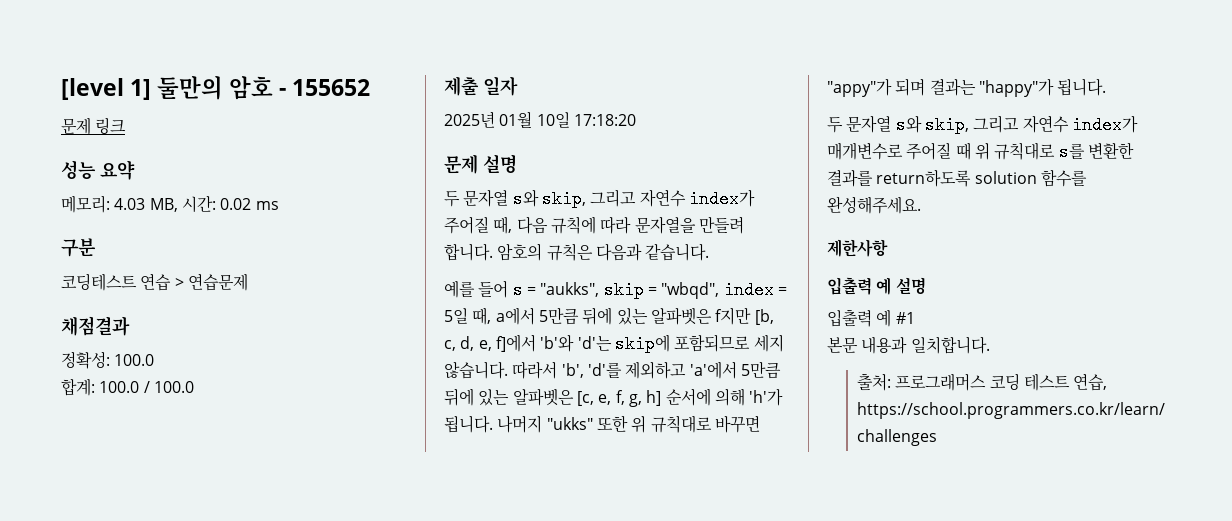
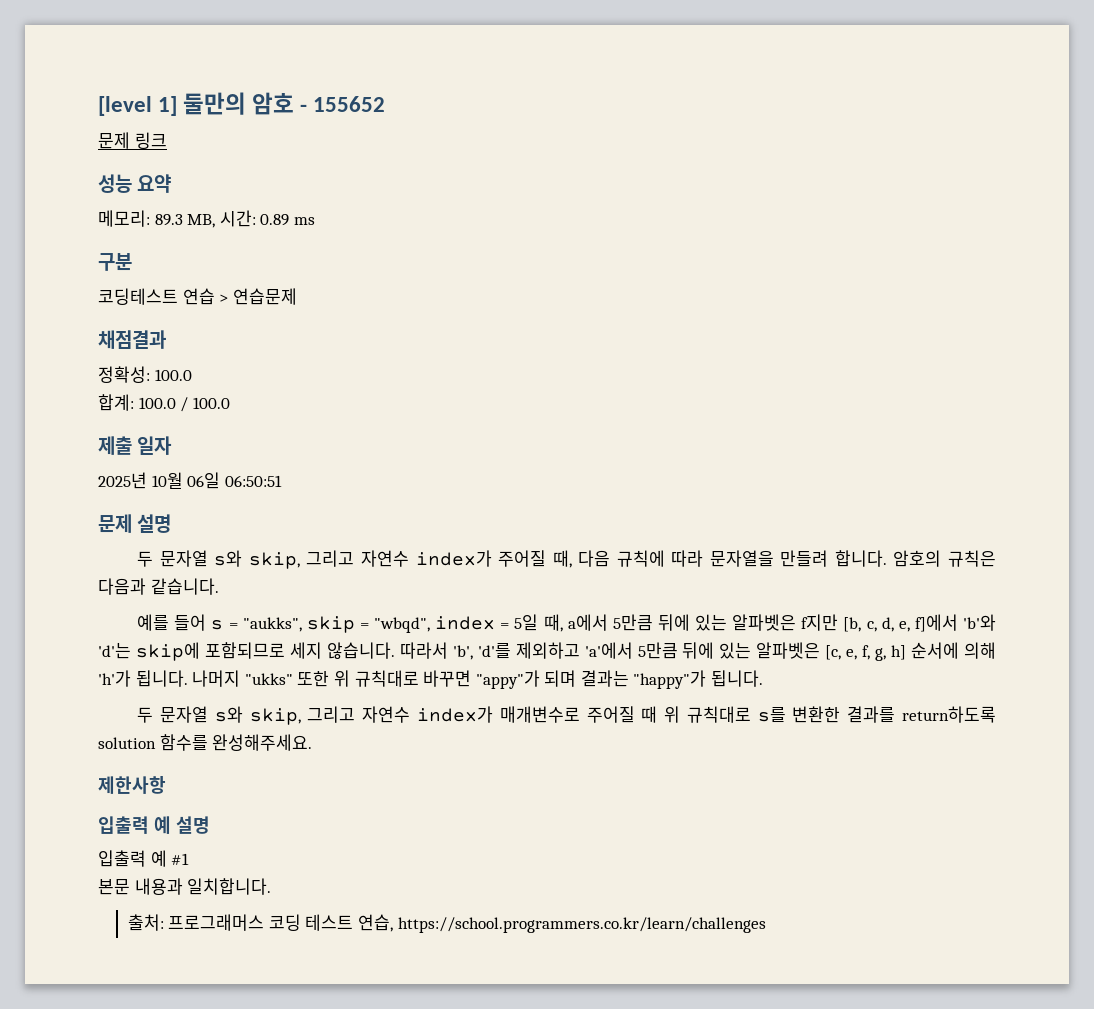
- 메모리: 4.03 MB, 시간: 0.02 ms
+ 메모리: 89.3 MB, 시간: 0.89 ms
- 2025년 01월 10일 17:18:20
+ 2025년 10월 06일 06:50:51

